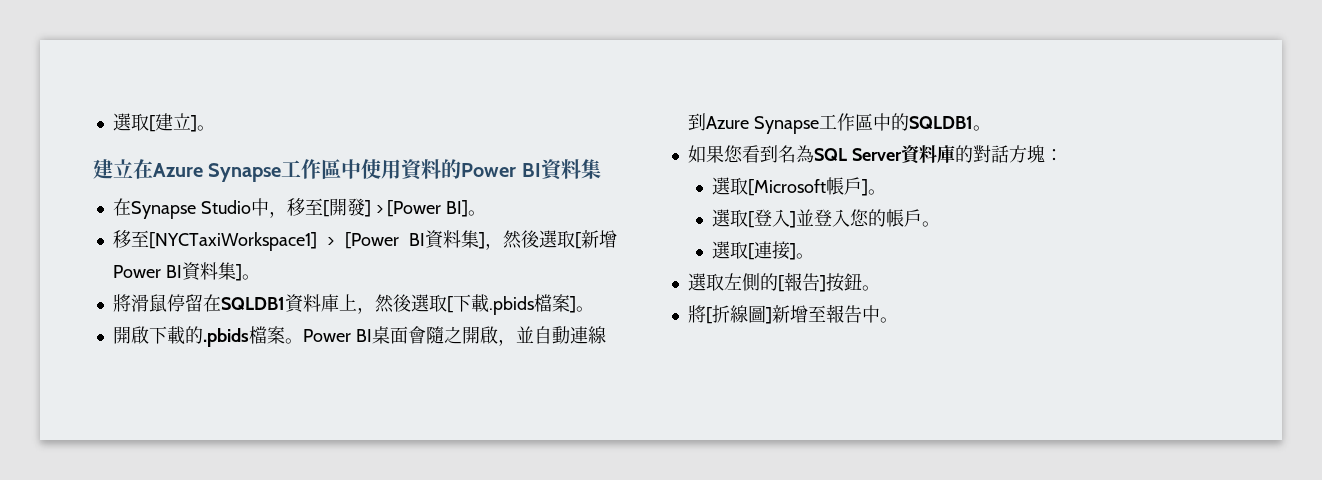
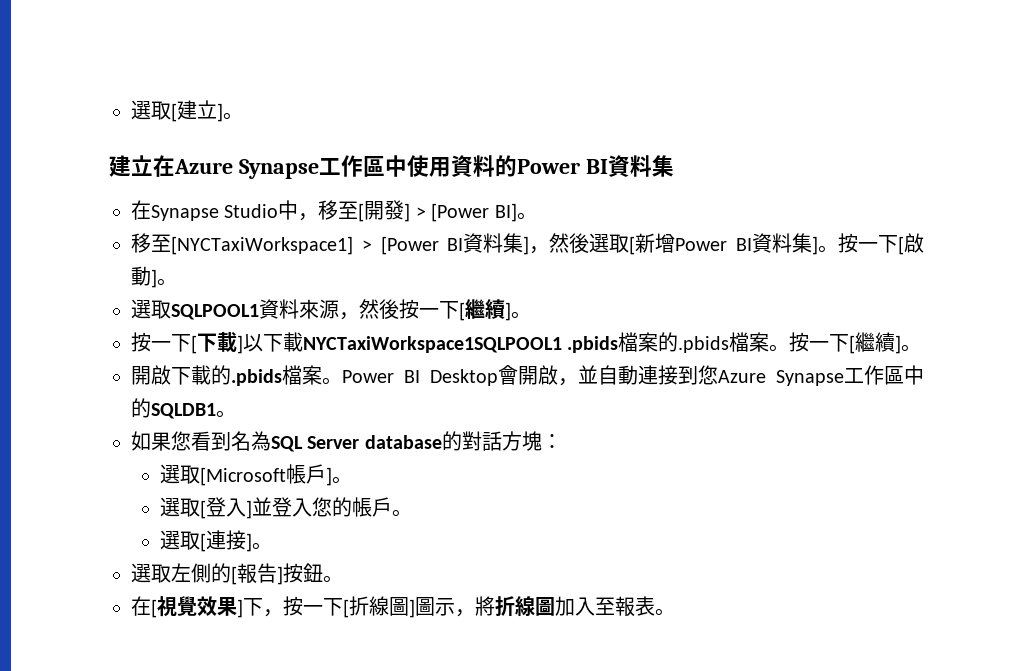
- 移至[NYCTaxiWorkspace1] > [Power BI資料集]，然後選取[新增Power BI資料集]。
- 將滑鼠停留在SQLDB1資料庫上，然後選取[下載.pbids檔案]。
+ 移至[NYCTaxiWorkspace1] > [Power BI資料集]，然後選取[新增Power BI資料集]。按一下[啟動]。
+ 選取SQLPOOL1資料來源，然後按一下[繼續]。
+ 按一下[下載]以下載NYCTaxiWorkspace1SQLPOOL1 .pbids檔案的.pbids檔案。按一下[繼續]。
- Power BI桌面會隨之開啟，並自動連線到Azure Synapse工作區中的SQLDB1。
+ Power BI Desktop會開啟，並自動連接到您Azure Synapse工作區中的SQLDB1。
- 如果您看到名為SQL Server資料庫的對話方塊：
+ 如果您看到名為SQL Server database的對話方塊：
- 將[折線圖]新增至報告中。
+ 在[視覺效果]下，按一下[折線圖]圖示，將折線圖加入至報表。

